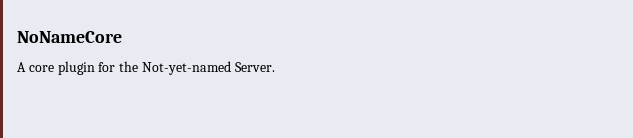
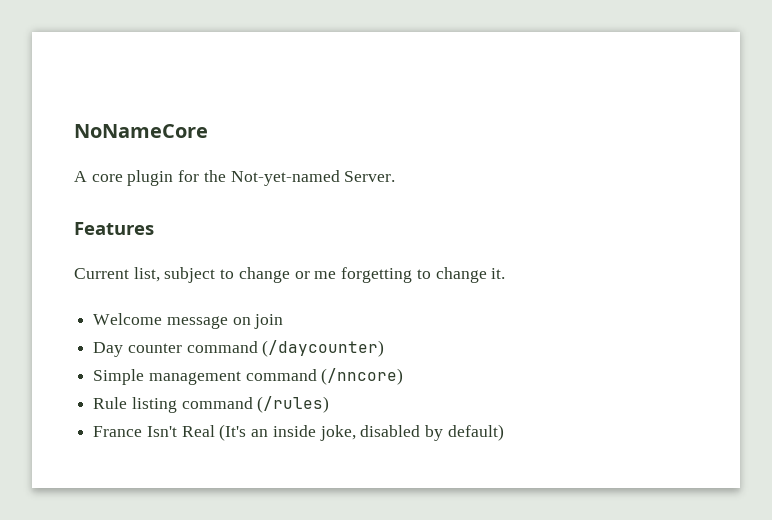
+ Features
+ Current list, subject to change or me forgetting to change it.
+ Welcome message on join
+ Day counter command (/daycounter)
+ Simple management command (/nncore)
+ Rule listing command (/rules)
+ France Isn't Real (It's an inside joke, disabled by default)

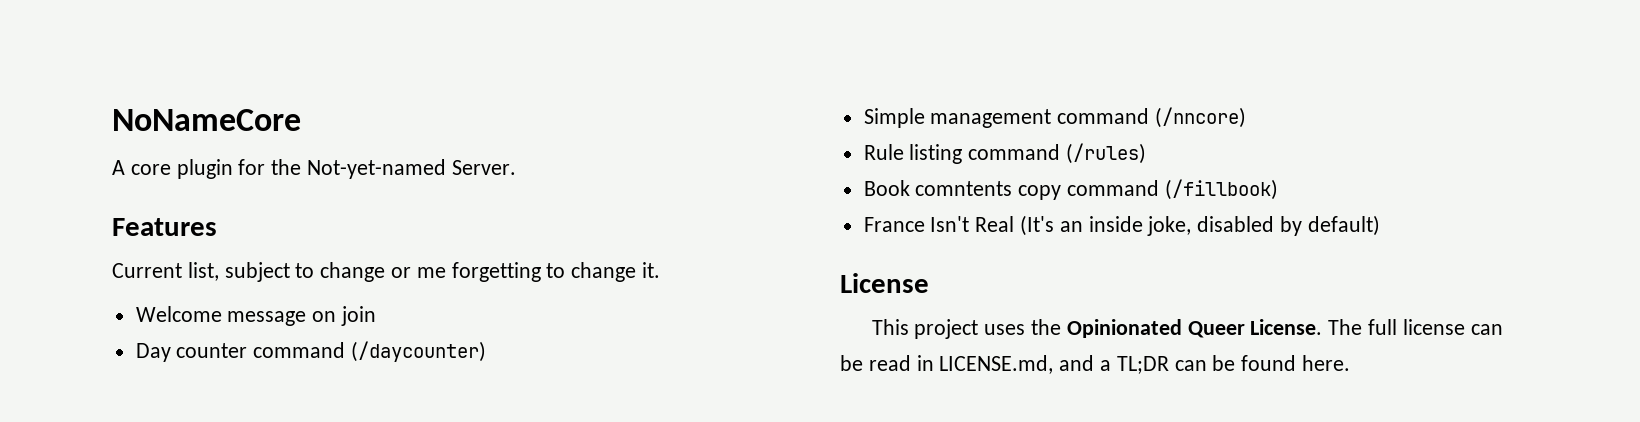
+ Book comntents copy command (/fillbook)
+ License
+ This project uses the Opinionated Queer License. The full license can be read in LICENSE.md, and a TL;DR can be found here.

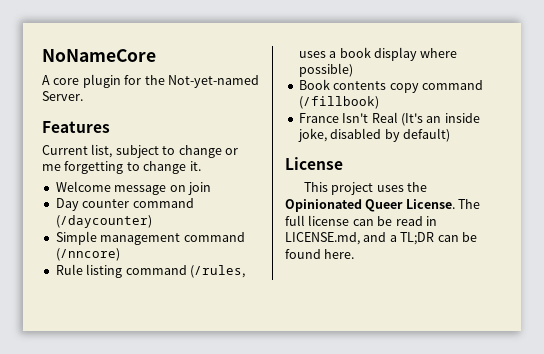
- Rule listing command (/rules)
+ Rule listing command (/rules, uses a book display where possible)
- Book comntents copy command (/fillbook)
+ Book contents copy command (/fillbook)

